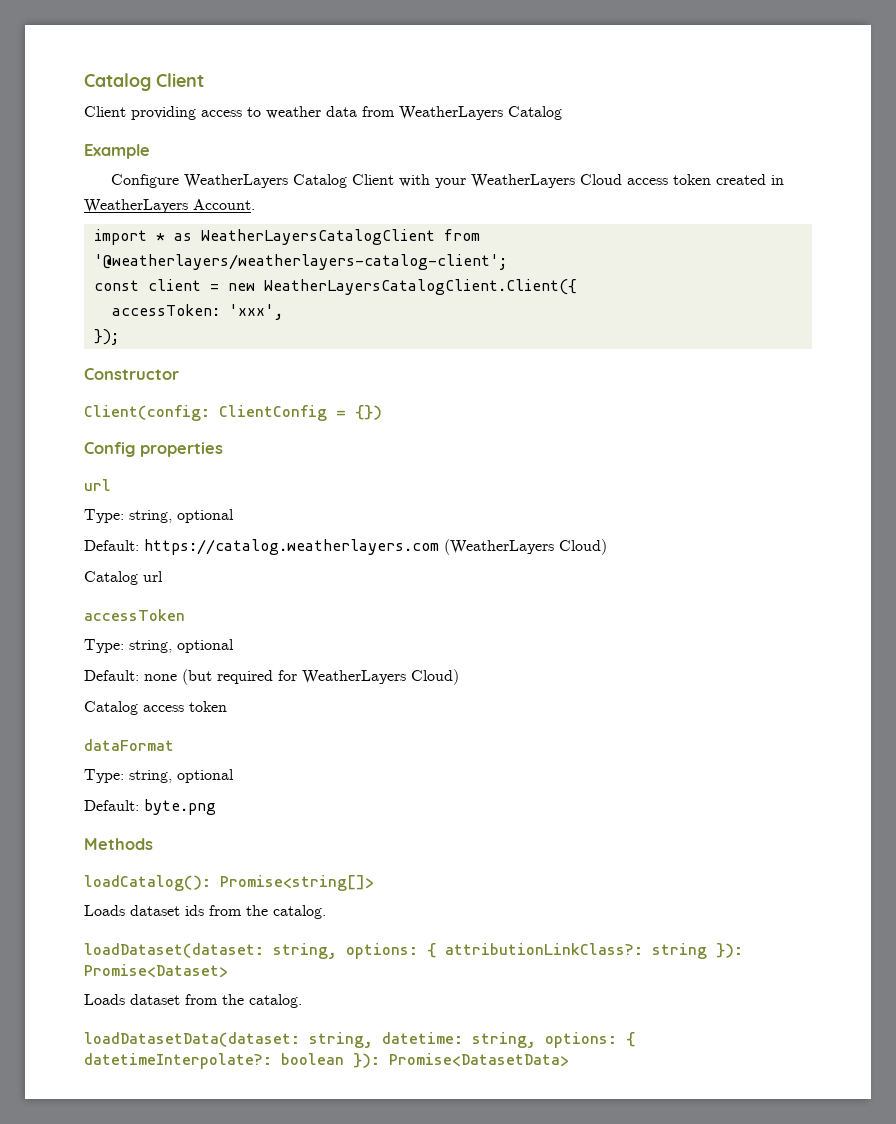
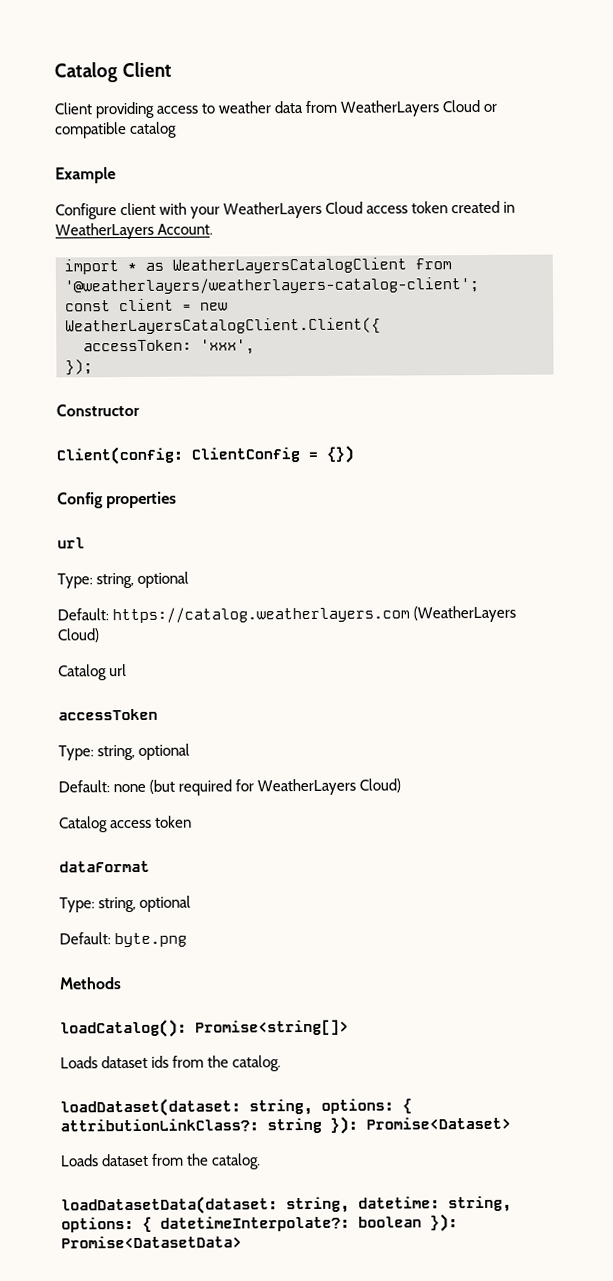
- Client providing access to weather data from WeatherLayers Catalog
+ Client providing access to weather data from WeatherLayers Cloud or compatible catalog
- Configure WeatherLayers Catalog Client with your WeatherLayers Cloud access token created in WeatherLayers Account.
+ Configure client with your WeatherLayers Cloud access token created in WeatherLayers Account.

